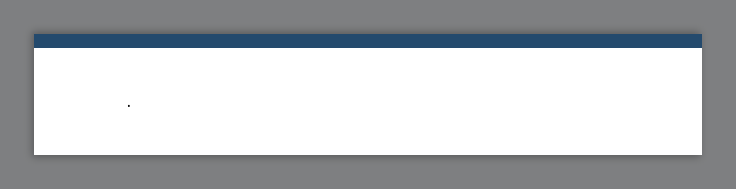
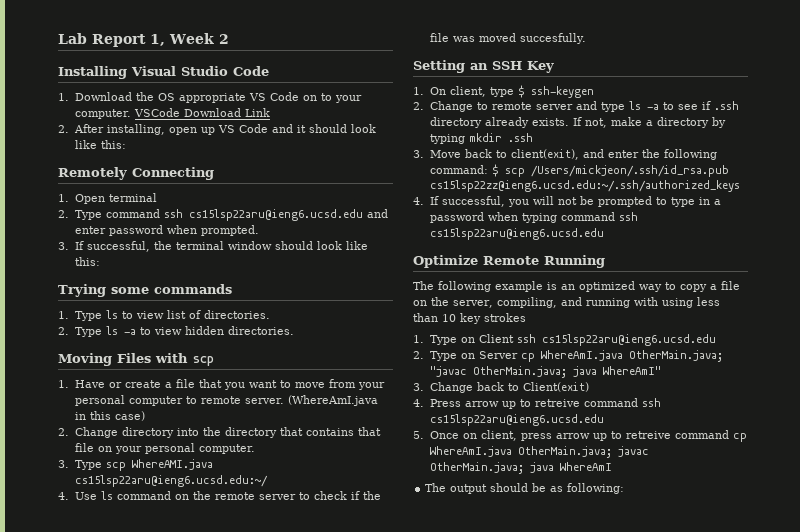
- .
+ Lab Report 1, Week 2
+ Installing Visual Studio Code
+ 1. Download the OS appropriate VS Code on to your computer. VSCode Download Link
+ 2. After installing, open up VS Code and it should look like this:
+ Remotely Connecting
+ 1. Open terminal
+ 2. Type command ssh cs15lsp22aru@ieng6.ucsd.edu and enter password when prompted.
+ 3. If successful, the terminal window should look like this:
+ Trying some commands
+ 1. Type ls to view list of directories.
+ 2. Type ls -a to view hidden directories.
+ Moving Files with scp
+ 1. Have or create a file that you want to move from your personal computer to remote server. (WhereAmI.java in this case)
+ 2. Change directory into the directory that contains that file on your personal computer.
+ 3. Type scp WhereAMI.java cs15lsp22aru@ieng6.ucsd.edu:~/
+ 4. Use ls command on the remote server to check if the file was moved succesfully.
+ Setting an SSH Key
+ 1. On client, type $ ssh-keygen
+ 2. Change to remote server and type ls -a to see if .ssh directory already exists. If not, make a directory by typing mkdir .ssh
+ 3. Move back to client(exit), and enter the following command: $ scp /Users/mickjeon/.ssh/id_rsa.pub cs15lsp22zz@ieng6.ucsd.edu:~/.ssh/authorized_keys
+ 4. If successful, you will not be prompted to type in a password when typing command ssh cs15lsp22aru@ieng6.ucsd.edu
+ Optimize Remote Running
+ The following example is an optimized way to copy a file on the server, compiling, and running with using less than 10 key strokes
+ 1. Type on Client ssh cs15lsp22aru@ieng6.ucsd.edu
+ 2. Type on Server cp WhereAmI.java OtherMain.java; "javac OtherMain.java; java WhereAmI"
+ 3. Change back to Client(exit)
+ 4. Press arrow up to retreive command ssh cs15lsp22aru@ieng6.ucsd.edu
+ 5. Once on client, press arrow up to retreive command cp WhereAmI.java OtherMain.java; javac OtherMain.java; java WhereAmI
+ The output should be as following:

